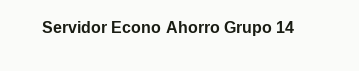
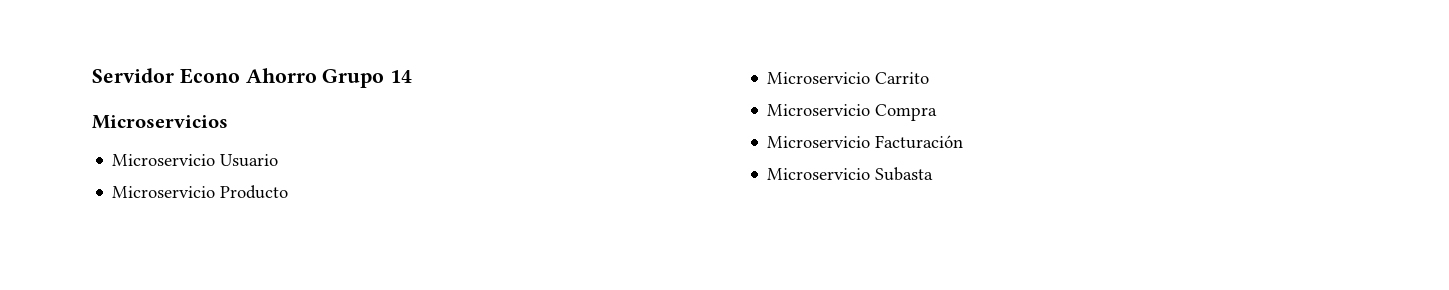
+ Microservicios
+ Microservicio Usuario
+ Microservicio Producto
+ Microservicio Carrito
+ Microservicio Compra
+ Microservicio Facturación
+ Microservicio Subasta

